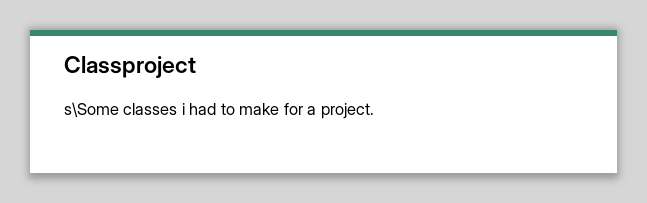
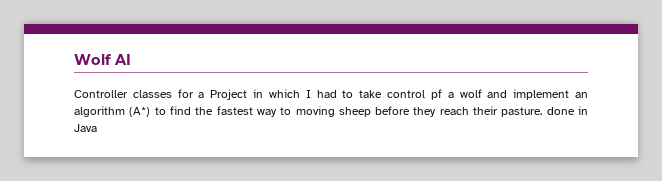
- Classproject
- s\Some classes i had to make for a project.
+ Wolf AI
+ Controller classes for a Project in which I had to take control pf a wolf and implement an algorithm (A*) to find the fastest way to moving sheep before they reach their pasture. done in Java

